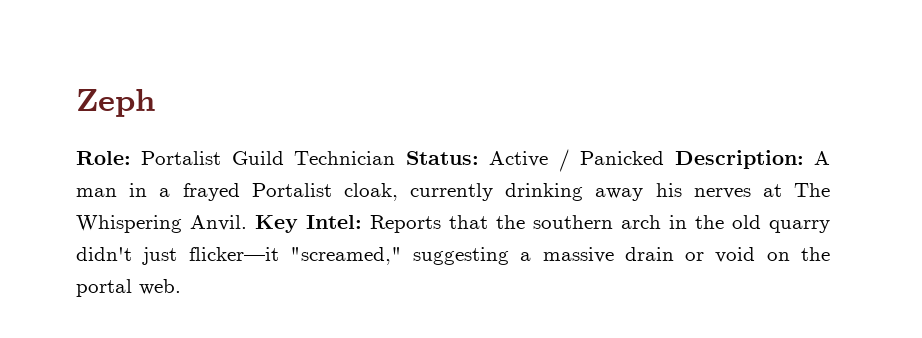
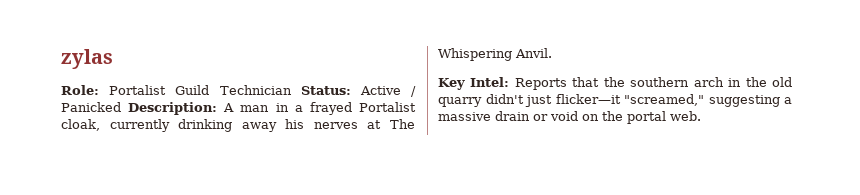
- Zeph
+ zylas
- Role: Portalist Guild Technician Status: Active / Panicked Description: A man in a frayed Portalist cloak, currently drinking away his nerves at The Whispering Anvil. Key Intel: Reports that the southern arch in the old quarry didn't just flicker—it "screamed," suggesting a massive drain or void on the portal web.
+ Role: Portalist Guild Technician Status: Active / Panicked Description: A man in a frayed Portalist cloak, currently drinking away his nerves at The Whispering Anvil.
+ Key Intel: Reports that the southern arch in the old quarry didn't just flicker—it "screamed," suggesting a massive drain or void on the portal web.

